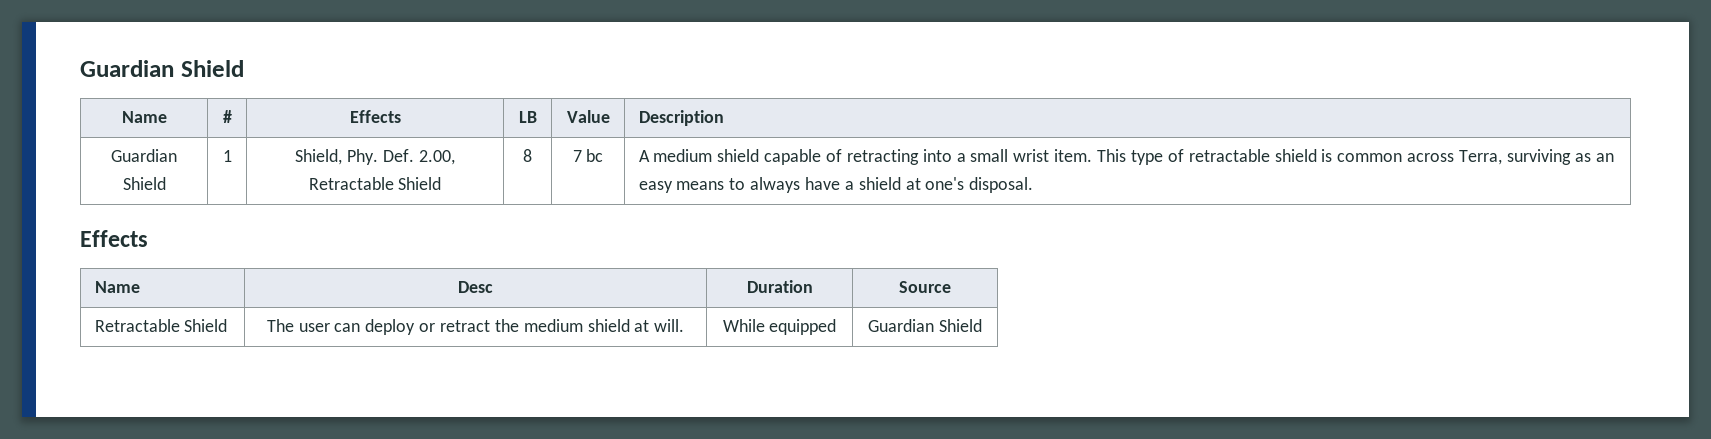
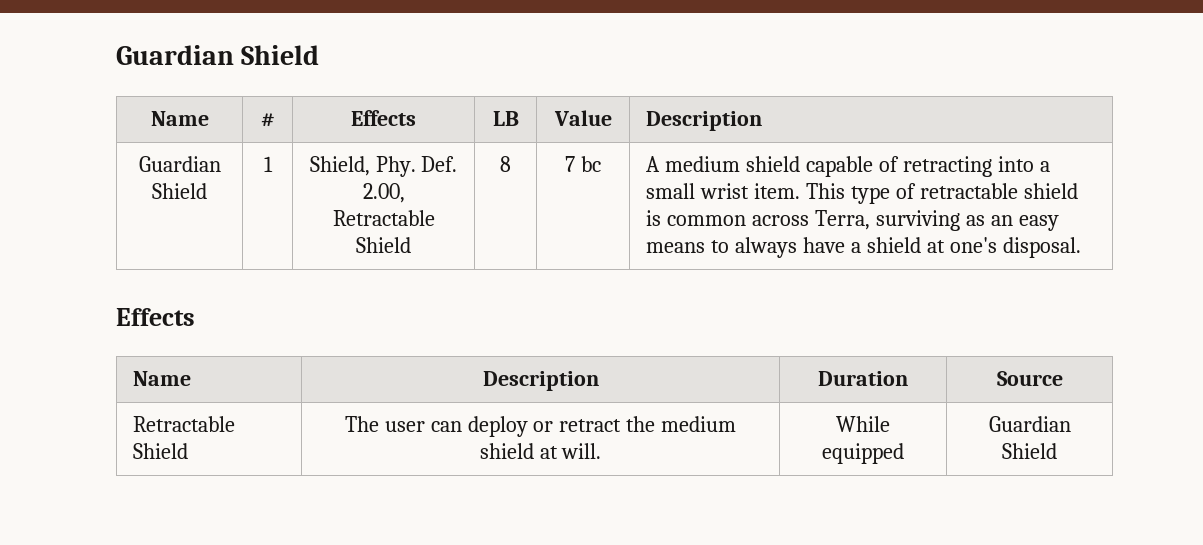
- Name | Desc | Duration | Source
+ Name | Description | Duration | Source

